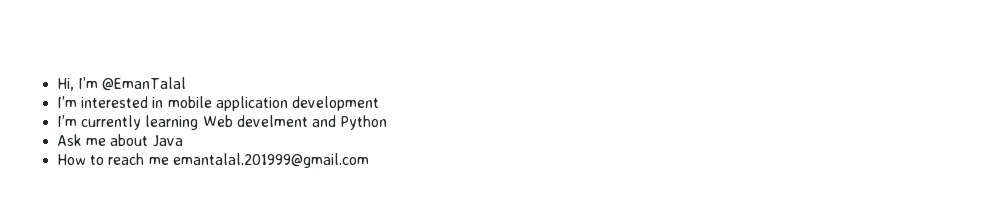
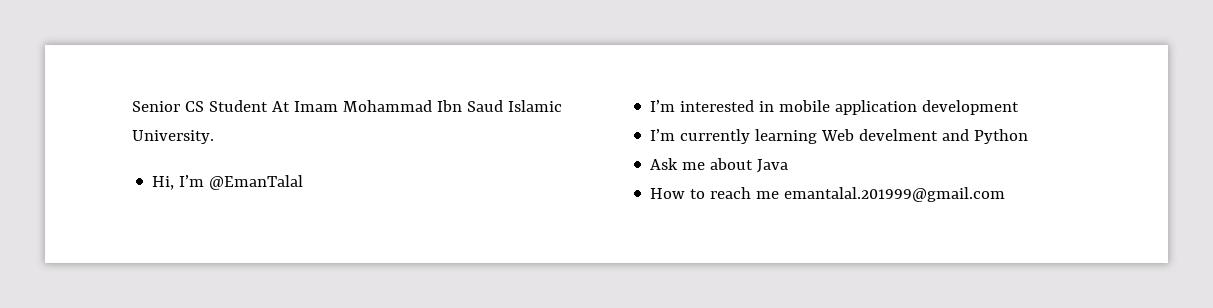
+ Senior CS Student At Imam Mohammad Ibn Saud Islamic University.

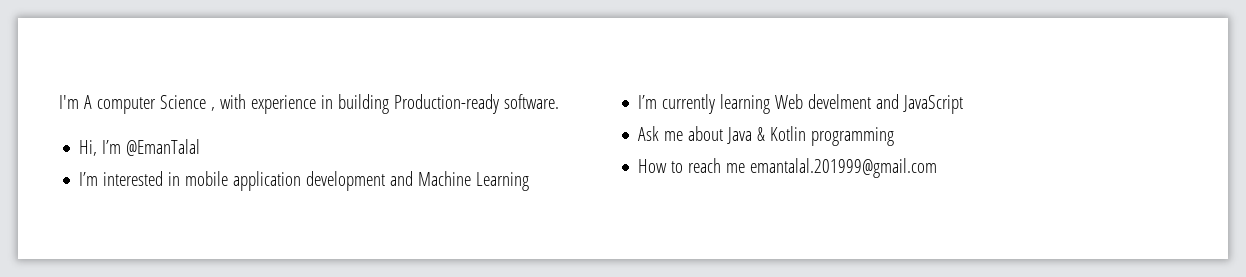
- Senior CS Student At Imam Mohammad Ibn Saud Islamic University.
+ I'm A computer Science , with experience in building Production-ready software.
- I’m interested in mobile application development
+ I’m interested in mobile application development and Machine Learning
- I’m currently learning Web develment and Python
+ I’m currently learning Web develment and JavaScript
- Ask me about Java
+ Ask me about Java & Kotlin programming

